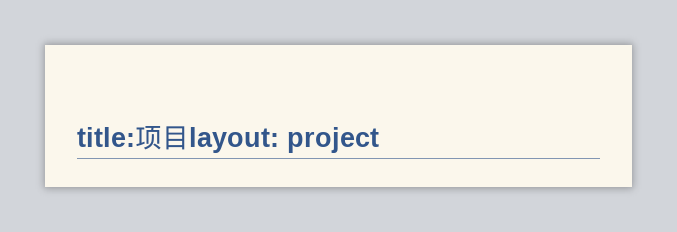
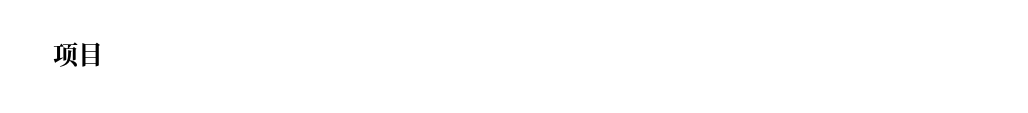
- title:项目layout: project
+ 项目

